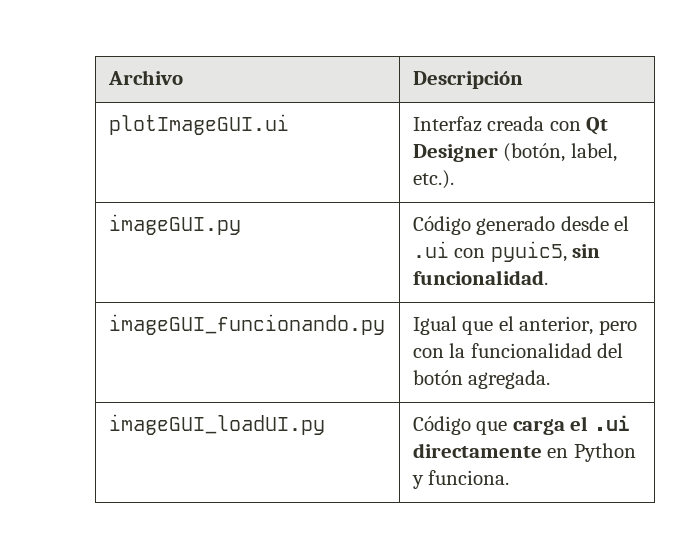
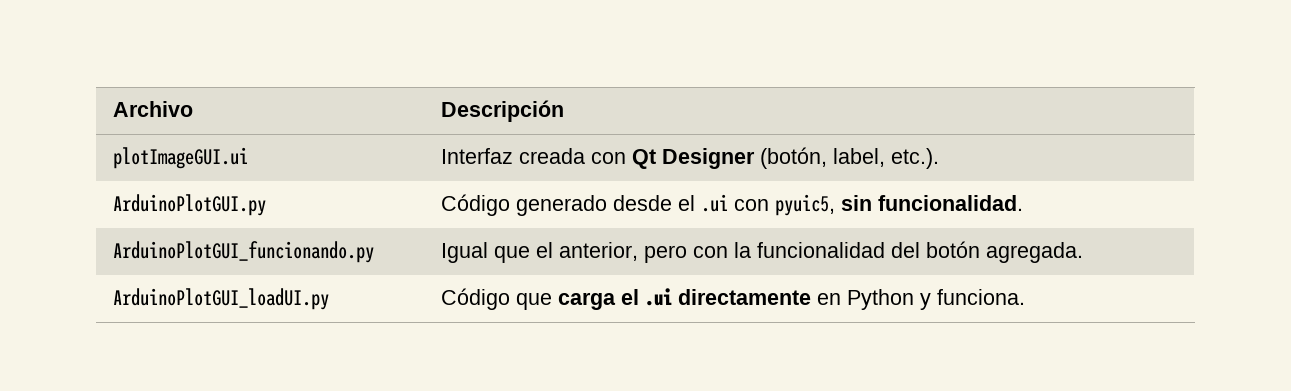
- imageGUI.py | Código generado desde el .ui con pyuic5, sin funcionalidad.
+ ArduinoPlotGUI.py | Código generado desde el .ui con pyuic5, sin funcionalidad.
- imageGUI_funcionando.py | Igual que el anterior, pero con la funcionalidad del botón agregada.
+ ArduinoPlotGUI_funcionando.py | Igual que el anterior, pero con la funcionalidad del botón agregada.
- imageGUI_loadUI.py | Código que carga el .ui directamente en Python y funciona.
+ ArduinoPlotGUI_loadUI.py | Código que carga el .ui directamente en Python y funciona.

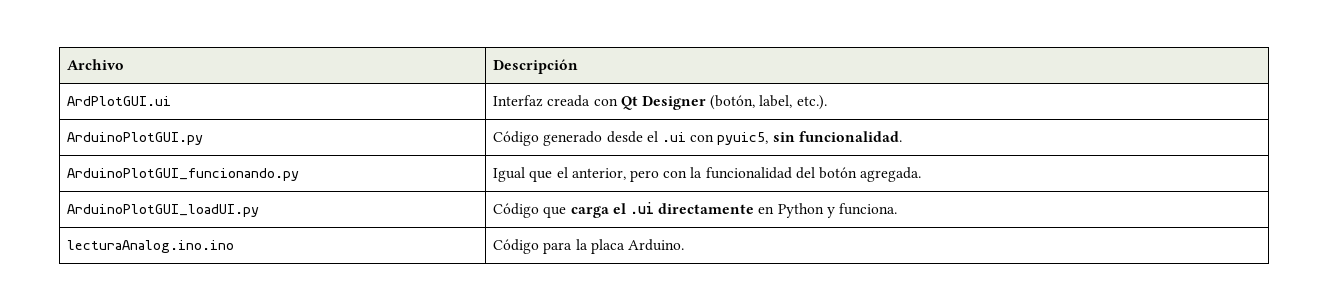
- plotImageGUI.ui | Interfaz creada con Qt Designer (botón, label, etc.).
+ ArdPlotGUI.ui | Interfaz creada con Qt Designer (botón, label, etc.).
+ lecturaAnalog.ino.ino | Código para la placa Arduino.

